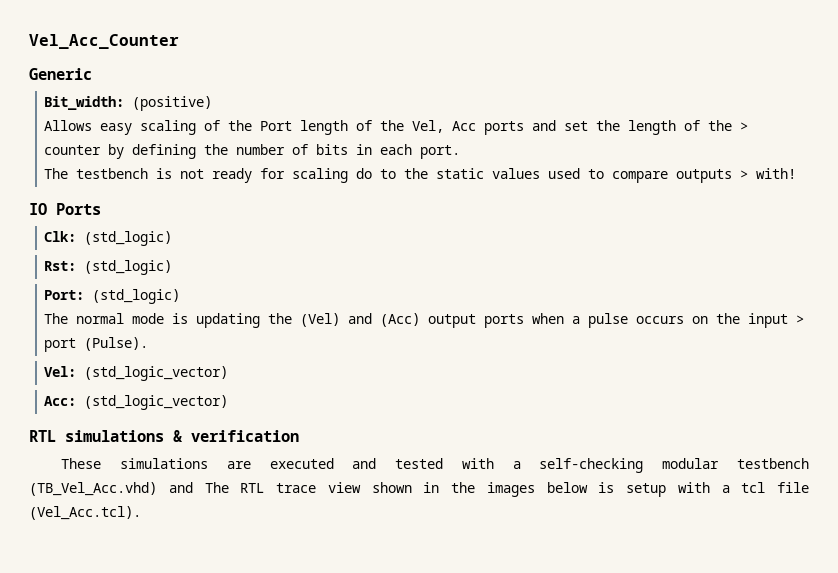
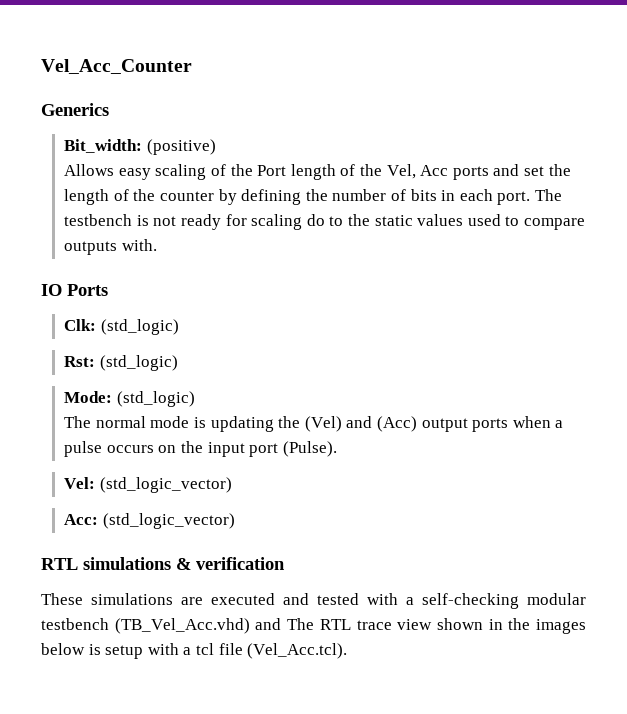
- Generic
+ Generics
- Allows easy scaling of the Port length of the Vel, Acc ports and set the length of the > counter by defining the number of bits in each port.
- The testbench is not ready for scaling do to the static values used to compare outputs > with!
+ Allows easy scaling of the Port length of the Vel, Acc ports and set the length of the counter by defining the number of bits in each port. The testbench is not ready for scaling do to the static values used to compare outputs with.
- Port: (std_logic)
+ Mode: (std_logic)
- The normal mode is updating the (Vel) and (Acc) output ports when a pulse occurs on the input > port (Pulse).
+ The normal mode is updating the (Vel) and (Acc) output ports when a pulse occurs on the input port (Pulse).

